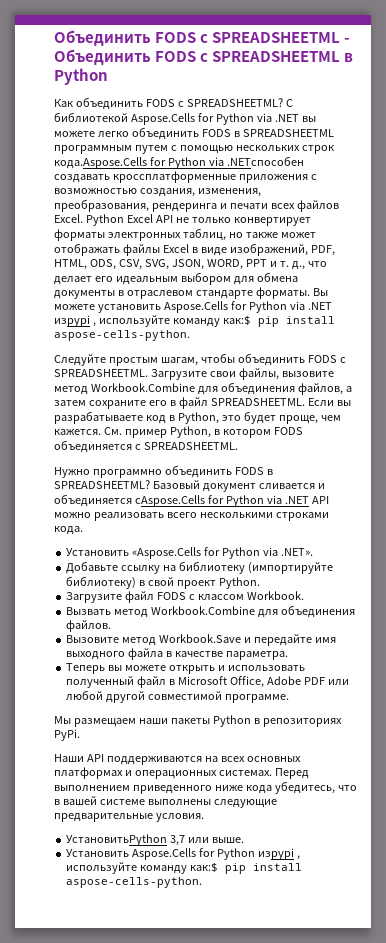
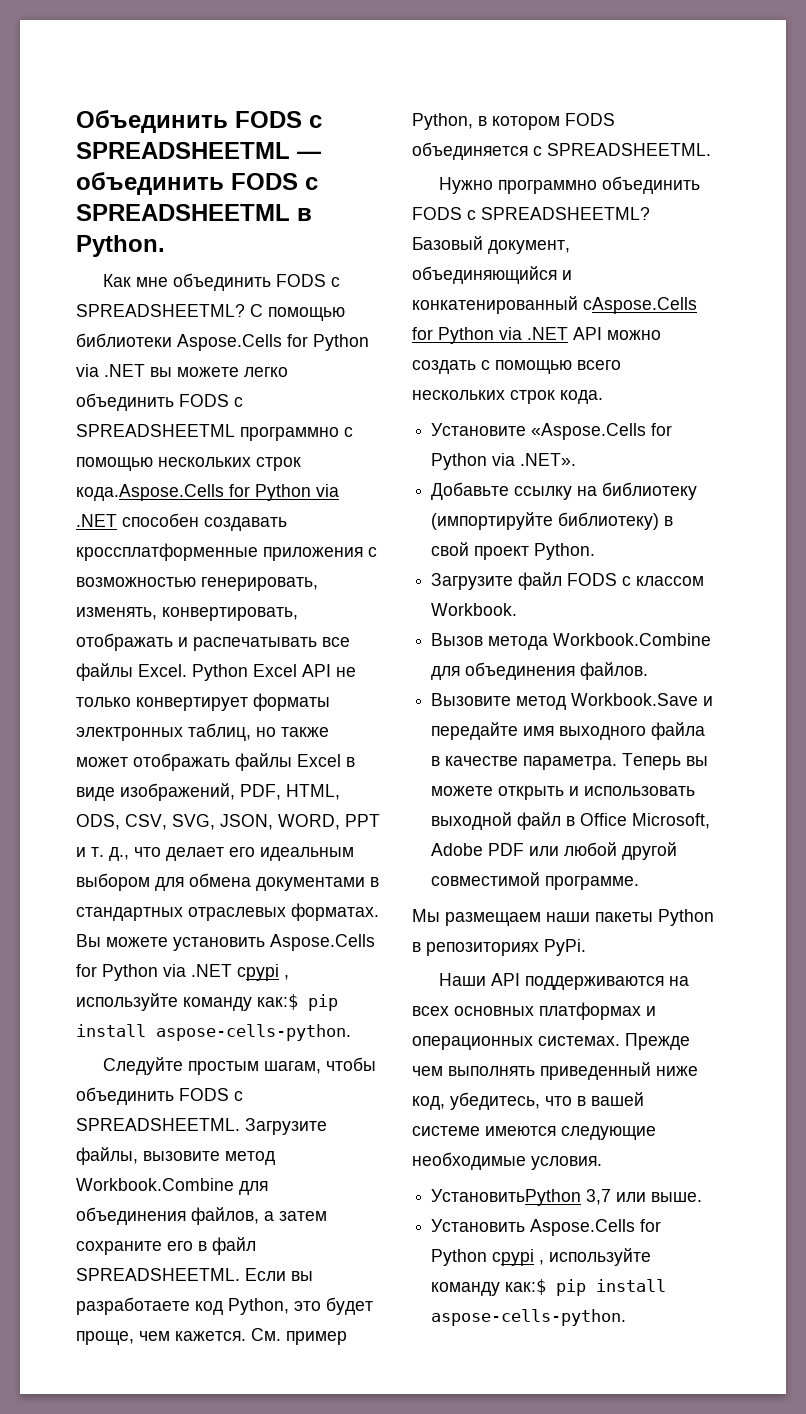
- Объединить FODS с SPREADSHEETML - Объединить FODS с SPREADSHEETML в Python
+ Объединить FODS с SPREADSHEETML — объединить FODS с SPREADSHEETML в Python.
- Как объединить FODS с SPREADSHEETML?
+ Как мне объединить FODS с SPREADSHEETML?
- С библиотекой Aspose.Cells for Python via .NET вы можете легко объединить FODS в SPREADSHEETML программным путем с помощью нескольких строк кода.Aspose.Cells for Python via .NETспособен создавать кроссплатформенные приложения с возможностью создания, изменения, преобразования, рендеринга и печати всех файлов Excel.
+ С помощью библиотеки Aspose.Cells for Python via .NET вы можете легко объединить FODS с SPREADSHEETML программно с помощью нескольких строк кода.Aspose.Cells for Python via .NET способен создавать кроссплатформенные приложения с возможностью генерировать, изменять, конвертировать, отображать и распечатывать все файлы Excel.
- Python Excel API не только конвертирует форматы электронных таблиц, но также может отображать файлы Excel в виде изображений, PDF, HTML, ODS, CSV, SVG, JSON, WORD, PPT и т. д., что делает его идеальным выбором для обмена документы в отраслевом стандарте форматы.
+ Python Excel API не только конвертирует форматы электронных таблиц, но также может отображать файлы Excel в виде изображений, PDF, HTML, ODS, CSV, SVG, JSON, WORD, PPT и т. д., что делает его идеальным выбором для обмена документами в стандартных отраслевых форматах.
- Вы можете установить Aspose.Cells for Python via .NET изpypi , используйте команду как:$ pip install aspose-cells-python.
+ Вы можете установить Aspose.Cells for Python via .NET сpypi , используйте команду как:$ pip install aspose-cells-python.
- Загрузите свои файлы, вызовите метод Workbook.Combine для объединения файлов, а затем сохраните его в файл SPREADSHEETML.
+ Загрузите файлы, вызовите метод Workbook.Combine для объединения файлов, а затем сохраните его в файл SPREADSHEETML.
- Если вы разрабатываете код в Python, это будет проще, чем кажется.
+ Если вы разработаете код Python, это будет проще, чем кажется.
- Нужно программно объединить FODS в SPREADSHEETML?
+ Нужно программно объединить FODS с SPREADSHEETML?
- Базовый документ сливается и объединяется сAspose.Cells for Python via .NET API можно реализовать всего несколькими строками кода.
+ Базовый документ, объединяющийся и конкатенированный сAspose.Cells for Python via .NET API можно создать с помощью всего нескольких строк кода.
- Установить «Aspose.Cells for Python via .NET».
+ Установите «Aspose.Cells for Python via .NET».
- Вызвать метод Workbook.Combine для объединения файлов.
+ Вызов метода Workbook.Combine для объединения файлов.
- Вызовите метод Workbook.Save и передайте имя выходного файла в качестве параметра.
- Теперь вы можете открыть и использовать полученный файл в Microsoft Office, Adobe PDF или любой другой совместимой программе.
+ Вызовите метод Workbook.Save и передайте имя выходного файла в качестве параметра. Теперь вы можете открыть и использовать выходной файл в Office Microsoft, Adobe PDF или любой другой совместимой программе.
- Перед выполнением приведенного ниже кода убедитесь, что в вашей системе выполнены следующие предварительные условия.
+ Прежде чем выполнять приведенный ниже код, убедитесь, что в вашей системе имеются следующие необходимые условия.
- Установить Aspose.Cells for Python изpypi , используйте команду как:$ pip install aspose-cells-python.
+ Установить Aspose.Cells for Python сpypi , используйте команду как:$ pip install aspose-cells-python.

